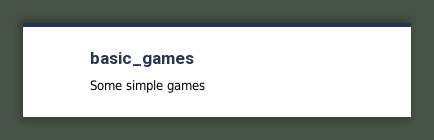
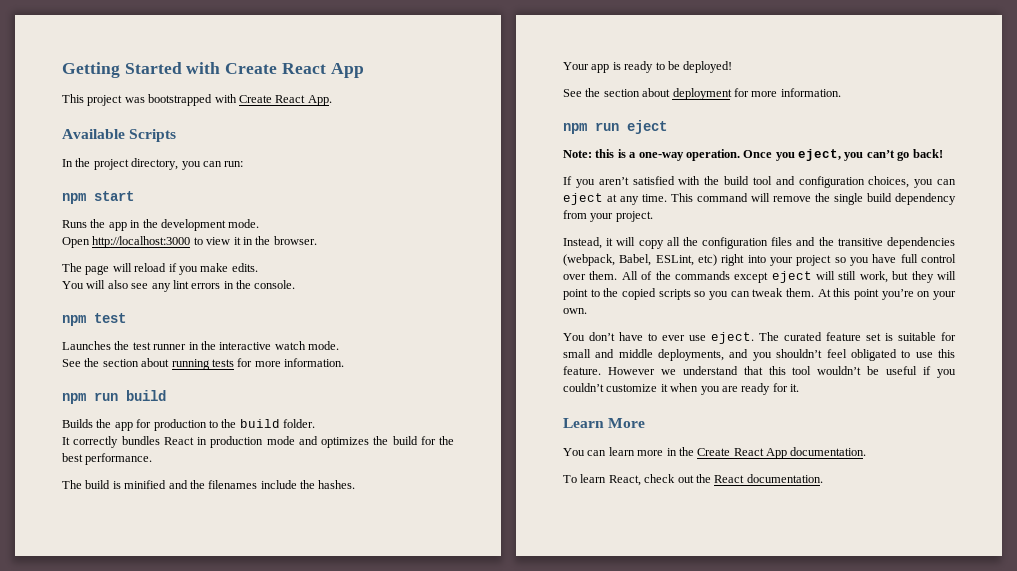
- basic_games
- Some simple games
+ Getting Started with Create React App
+ This project was bootstrapped with Create React App.
+ Available Scripts
+ In the project directory, you can run:
+ npm start
+ Runs the app in the development mode.
+ Open http://localhost:3000 to view it in the browser.
+ The page will reload if you make edits.
+ You will also see any lint errors in the console.
+ npm test
+ Launches the test runner in the interactive watch mode.
+ See the section about running tests for more information.
+ npm run build
+ Builds the app for production to the build folder.
+ It correctly bundles React in production mode and optimizes the build for the best performance.
+ The build is minified and the filenames include the hashes.
+ Your app is ready to be deployed!
+ See the section about deployment for more information.
+ npm run eject
+ Note: this is a one-way operation. Once you eject, you can’t go back!
+ If you aren’t satisfied with the build tool and configuration choices, you can eject at any time. This command will remove the single build dependency from your project.
+ Instead, it will copy all the configuration files and the transitive dependencies (webpack, Babel, ESLint, etc) right into your project so you have full control over them. All of the commands except eject will still work, but they will point to the copied scripts so you can tweak them. At this point you’re on your own.
+ You don’t have to ever use eject. The curated feature set is suitable for small and middle deployments, and you shouldn’t feel obligated to use this feature. However we understand that this tool wouldn’t be useful if you couldn’t customize it when you are ready for it.
+ Learn More
+ You can learn more in the Create React App documentation.
+ To learn React, check out the React documentation.

